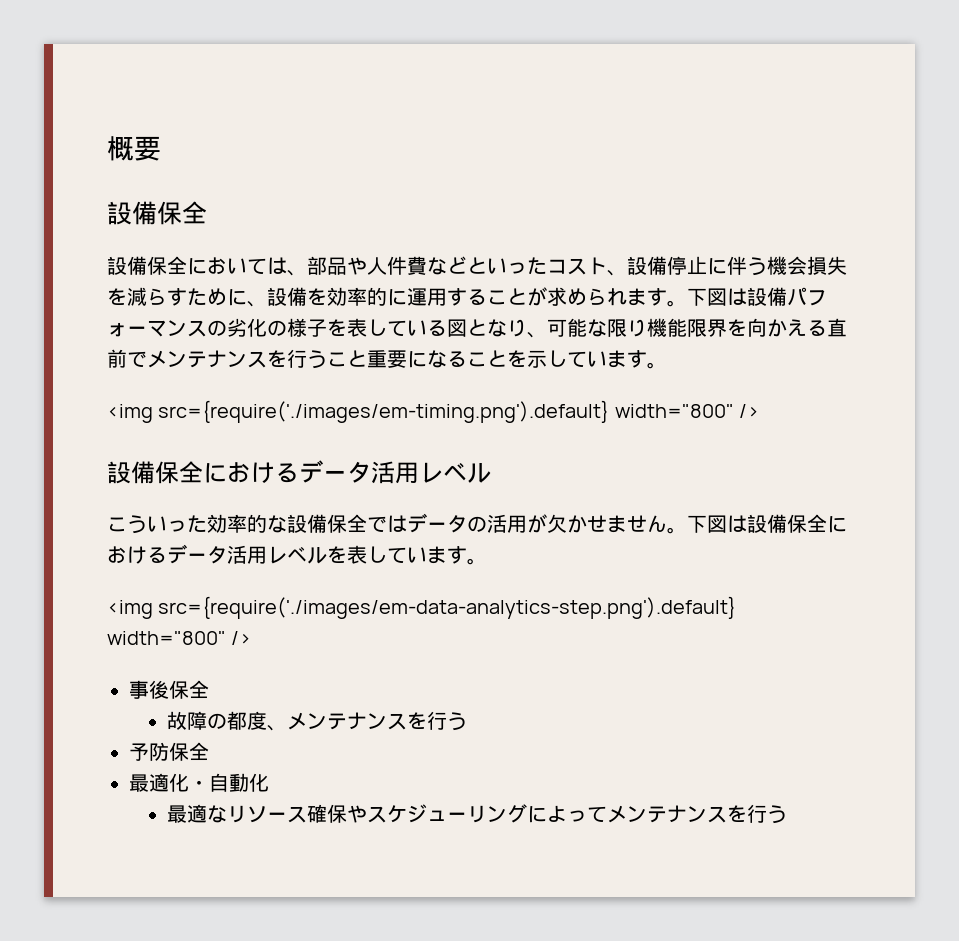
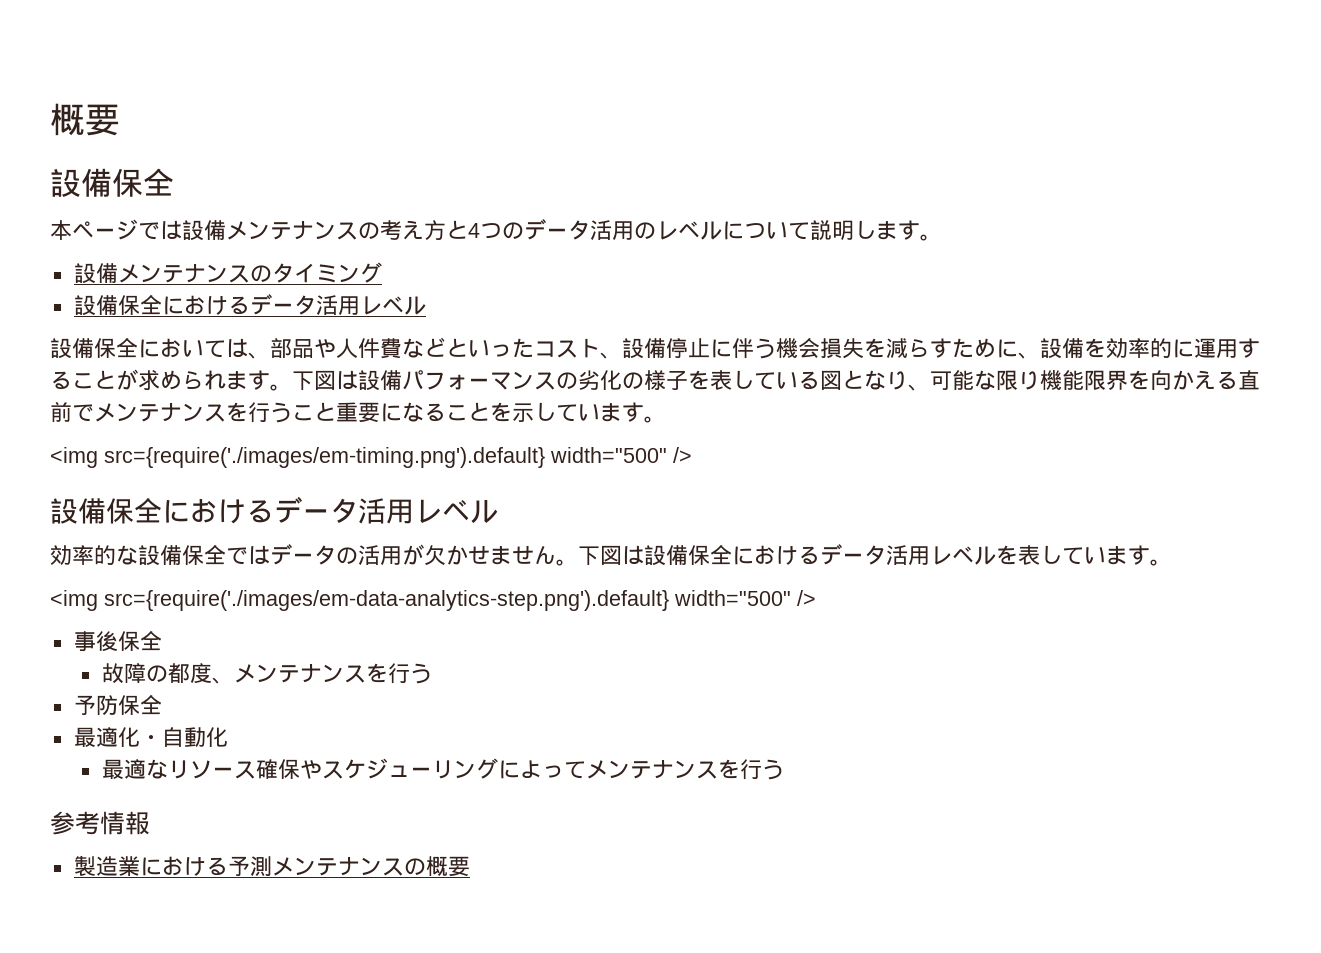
+ 本ページでは設備メンテナンスの考え方と4つのデータ活用のレベルについて説明します。
+ 設備メンテナンスのタイミング
+ 設備保全におけるデータ活用レベル
- <img src={require('./images/em-timing.png').default} width="800" />
+ <img src={require('./images/em-timing.png').default} width="500" />
- こういった効率的な設備保全ではデータの活用が欠かせません。
+ 効率的な設備保全ではデータの活用が欠かせません。
- <img src={require('./images/em-data-analytics-step.png').default} width="800" />
+ <img src={require('./images/em-data-analytics-step.png').default} width="500" />
+ 参考情報
+ 製造業における予測メンテナンスの概要

